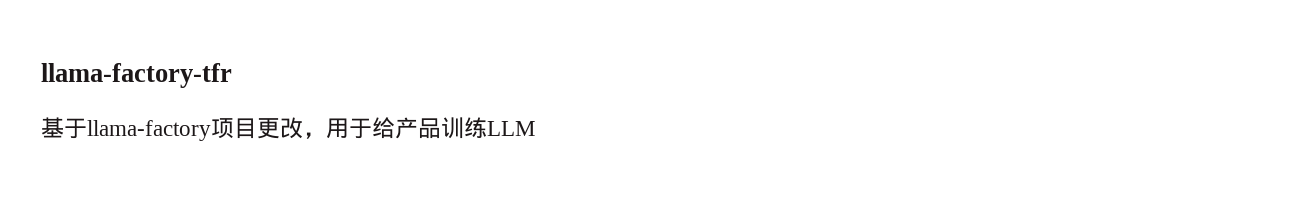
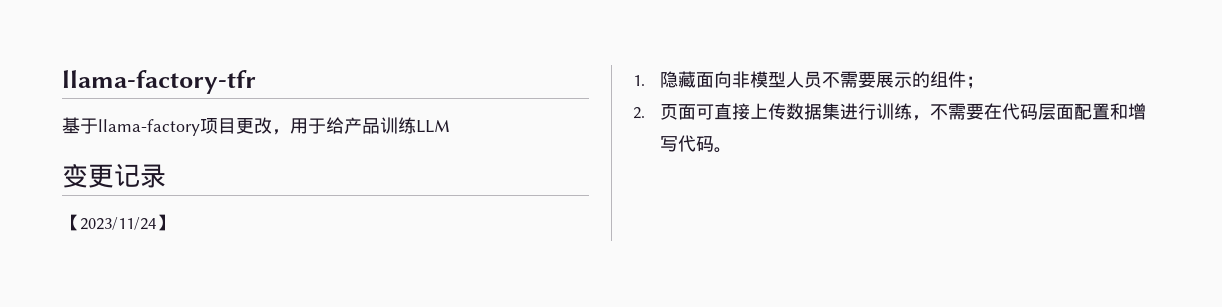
+ 变更记录
+ 【2023/11/24】
+ 1.隐藏面向非模型人员不需要展示的组件；
+ 2.页面可直接上传数据集进行训练，不需要在代码层面配置和增写代码。

